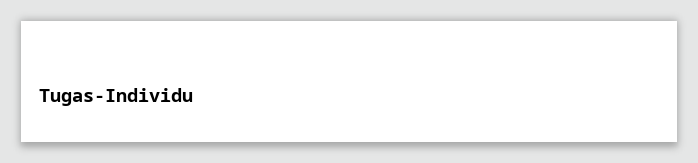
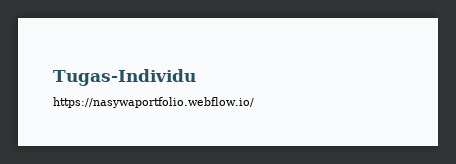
+ https://nasywaportfolio.webflow.io/

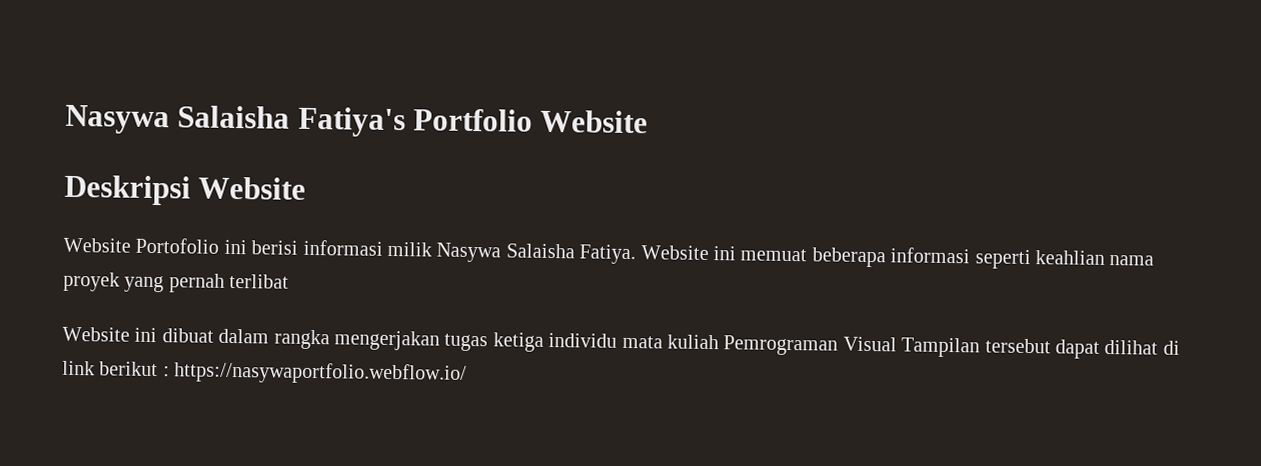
- Tugas-Individu
- https://nasywaportfolio.webflow.io/
+ Nasywa Salaisha Fatiya's Portfolio Website
+ Deskripsi Website
+ Website Portofolio ini berisi informasi milik Nasywa Salaisha Fatiya. Website ini memuat beberapa informasi seperti keahlian nama proyek yang pernah terlibat
+ Website ini dibuat dalam rangka mengerjakan tugas ketiga individu mata kuliah Pemrograman Visual Tampilan tersebut dapat dilihat di link berikut : https://nasywaportfolio.webflow.io/

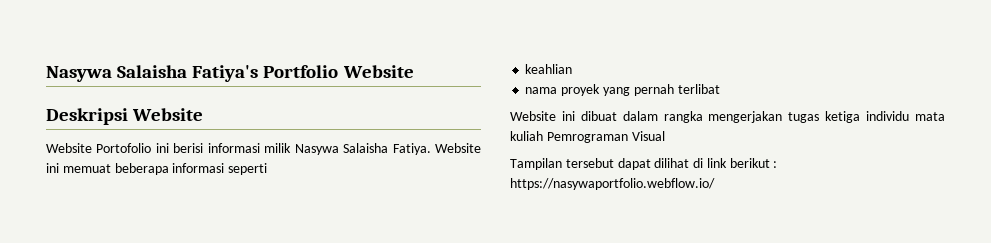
- Website ini memuat beberapa informasi seperti keahlian nama proyek yang pernah terlibat
+ Website ini memuat beberapa informasi seperti
+ keahlian
+ nama proyek yang pernah terlibat
- Website ini dibuat dalam rangka mengerjakan tugas ketiga individu mata kuliah Pemrograman Visual Tampilan tersebut dapat dilihat di link berikut : https://nasywaportfolio.webflow.io/
+ Website ini dibuat dalam rangka mengerjakan tugas ketiga individu mata kuliah Pemrograman Visual
+ Tampilan tersebut dapat dilihat di link berikut : https://nasywaportfolio.webflow.io/

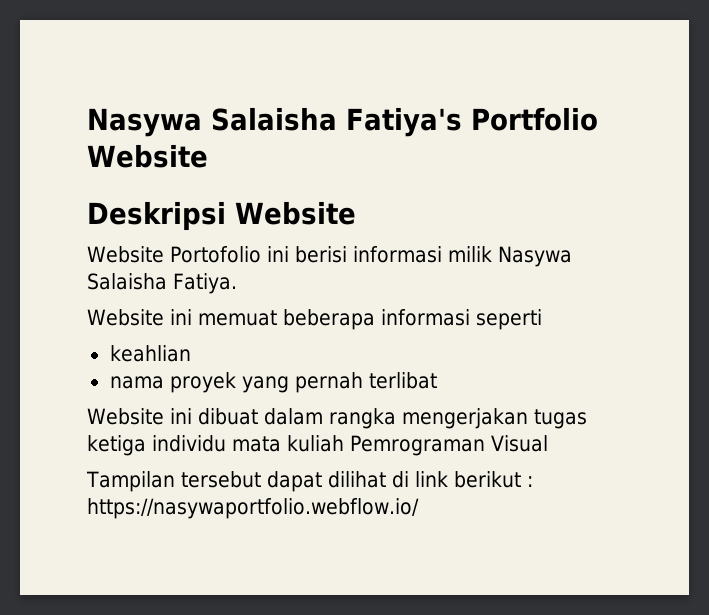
- Website Portofolio ini berisi informasi milik Nasywa Salaisha Fatiya. Website ini memuat beberapa informasi seperti
+ Website Portofolio ini berisi informasi milik Nasywa Salaisha Fatiya.
+ Website ini memuat beberapa informasi seperti

